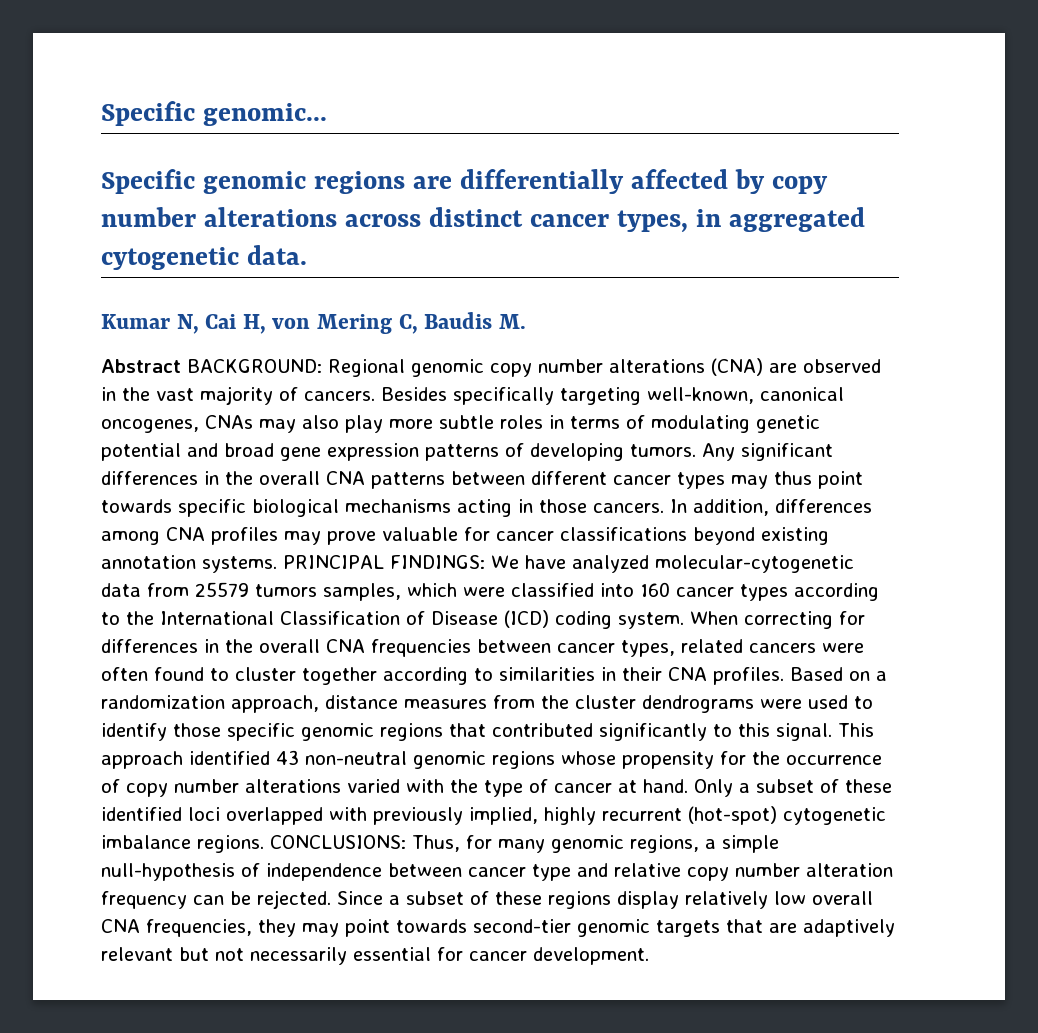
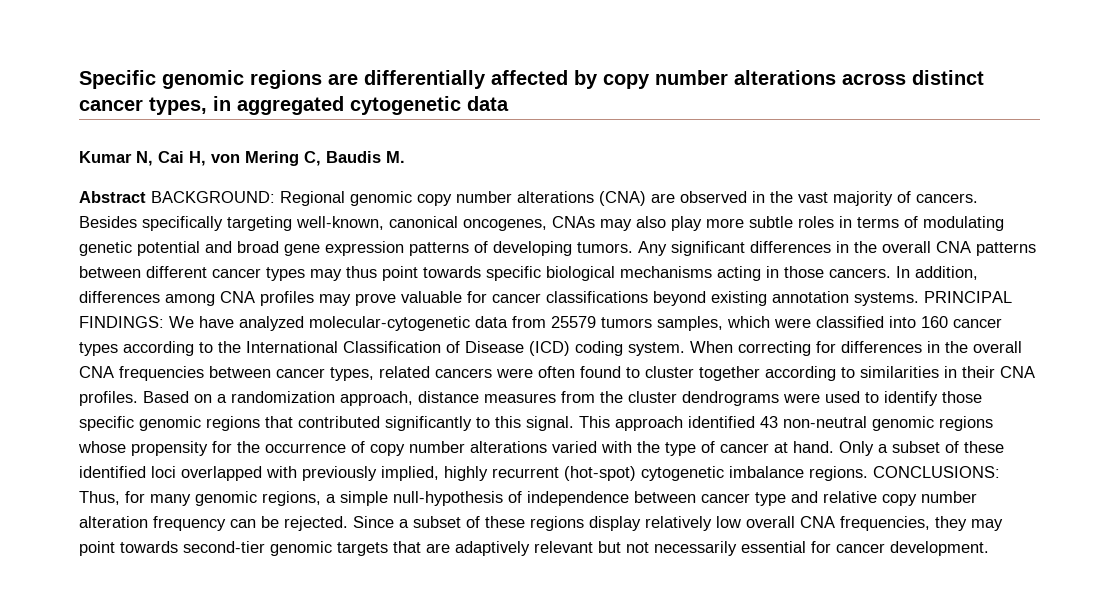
- Specific genomic...
- Specific genomic regions are differentially affected by copy number alterations across distinct cancer types, in aggregated cytogenetic data.
+ Specific genomic regions are differentially affected by copy number alterations across distinct cancer types, in aggregated cytogenetic data

